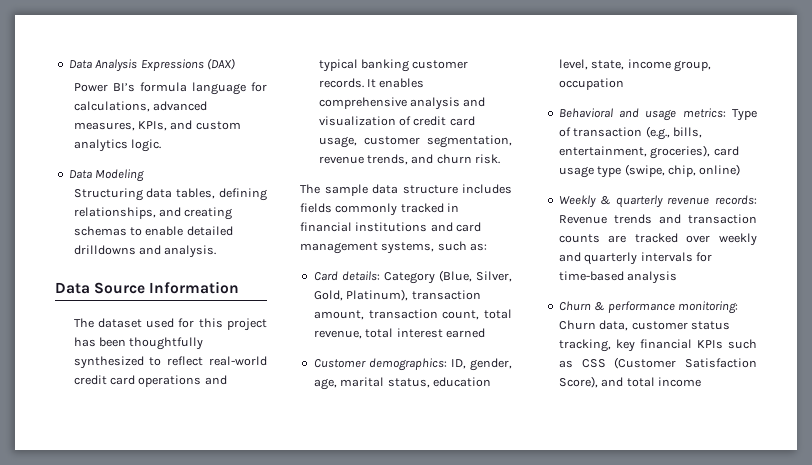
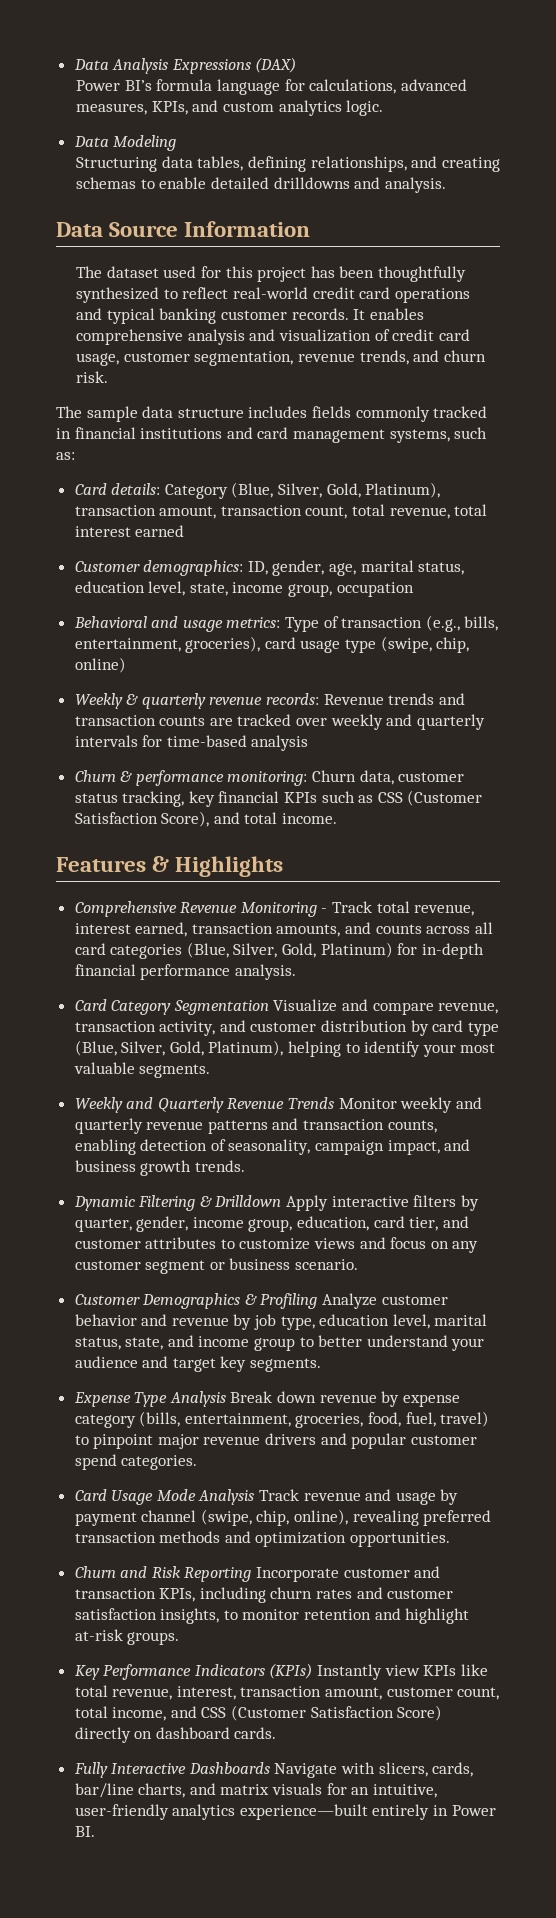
- Churn & performance monitoring: Churn data, customer status tracking, key financial KPIs such as CSS (Customer Satisfaction Score), and total income
+ Churn & performance monitoring: Churn data, customer status tracking, key financial KPIs such as CSS (Customer Satisfaction Score), and total income.
+ Features & Highlights
+ Comprehensive Revenue Monitoring - Track total revenue, interest earned, transaction amounts, and counts across all card categories (Blue, Silver, Gold, Platinum) for in-depth financial performance analysis.
+ Card Category Segmentation Visualize and compare revenue, transaction activity, and customer distribution by card type (Blue, Silver, Gold, Platinum), helping to identify your most valuable segments.
+ Weekly and Quarterly Revenue Trends Monitor weekly and quarterly revenue patterns and transaction counts, enabling detection of seasonality, campaign impact, and business growth trends.
+ Dynamic Filtering & Drilldown Apply interactive filters by quarter, gender, income group, education, card tier, and customer attributes to customize views and focus on any customer segment or business scenario.
+ Customer Demographics & Profiling Analyze customer behavior and revenue by job type, education level, marital status, state, and income group to better understand your audience and target key segments.
+ Expense Type Analysis Break down revenue by expense category (bills, entertainment, groceries, food, fuel, travel) to pinpoint major revenue drivers and popular customer spend categories.
+ Card Usage Mode Analysis Track revenue and usage by payment channel (swipe, chip, online), revealing preferred transaction methods and optimization opportunities.
+ Churn and Risk Reporting Incorporate customer and transaction KPIs, including churn rates and customer satisfaction insights, to monitor retention and highlight at-risk groups.
+ Key Performance Indicators (KPIs) Instantly view KPIs like total revenue, interest, transaction amount, customer count, total income, and CSS (Customer Satisfaction Score) directly on dashboard cards.
+ Fully Interactive Dashboards Navigate with slicers, cards, bar/line charts, and matrix visuals for an intuitive, user-friendly analytics experience—built entirely in Power BI.

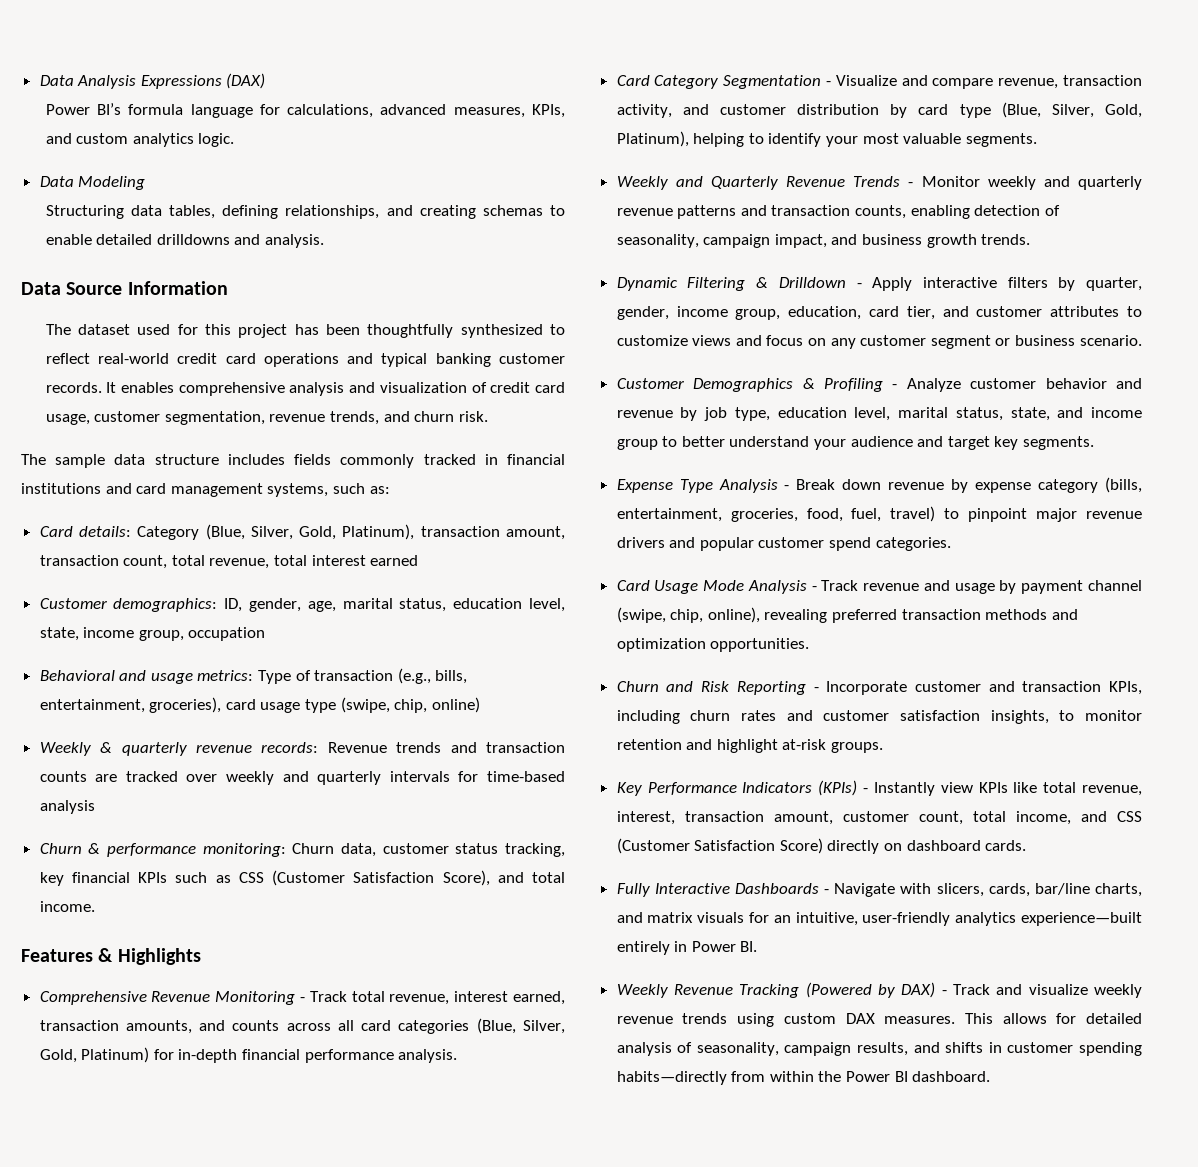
- Card Category Segmentation Visualize and compare revenue, transaction activity, and customer distribution by card type (Blue, Silver, Gold, Platinum), helping to identify your most valuable segments.
+ Card Category Segmentation - Visualize and compare revenue, transaction activity, and customer distribution by card type (Blue, Silver, Gold, Platinum), helping to identify your most valuable segments.
- Weekly and Quarterly Revenue Trends Monitor weekly and quarterly revenue patterns and transaction counts, enabling detection of seasonality, campaign impact, and business growth trends.
+ Weekly and Quarterly Revenue Trends - Monitor weekly and quarterly revenue patterns and transaction counts, enabling detection of seasonality, campaign impact, and business growth trends.
- Dynamic Filtering & Drilldown Apply interactive filters by quarter, gender, income group, education, card tier, and customer attributes to customize views and focus on any customer segment or business scenario.
+ Dynamic Filtering & Drilldown - Apply interactive filters by quarter, gender, income group, education, card tier, and customer attributes to customize views and focus on any customer segment or business scenario.
- Customer Demographics & Profiling Analyze customer behavior and revenue by job type, education level, marital status, state, and income group to better understand your audience and target key segments.
+ Customer Demographics & Profiling - Analyze customer behavior and revenue by job type, education level, marital status, state, and income group to better understand your audience and target key segments.
- Expense Type Analysis Break down revenue by expense category (bills, entertainment, groceries, food, fuel, travel) to pinpoint major revenue drivers and popular customer spend categories.
+ Expense Type Analysis - Break down revenue by expense category (bills, entertainment, groceries, food, fuel, travel) to pinpoint major revenue drivers and popular customer spend categories.
- Card Usage Mode Analysis Track revenue and usage by payment channel (swipe, chip, online), revealing preferred transaction methods and optimization opportunities.
+ Card Usage Mode Analysis - Track revenue and usage by payment channel (swipe, chip, online), revealing preferred transaction methods and optimization opportunities.
- Churn and Risk Reporting Incorporate customer and transaction KPIs, including churn rates and customer satisfaction insights, to monitor retention and highlight at-risk groups.
+ Churn and Risk Reporting - Incorporate customer and transaction KPIs, including churn rates and customer satisfaction insights, to monitor retention and highlight at-risk groups.
- Key Performance Indicators (KPIs) Instantly view KPIs like total revenue, interest, transaction amount, customer count, total income, and CSS (Customer Satisfaction Score) directly on dashboard cards.
+ Key Performance Indicators (KPIs) - Instantly view KPIs like total revenue, interest, transaction amount, customer count, total income, and CSS (Customer Satisfaction Score) directly on dashboard cards.
- Fully Interactive Dashboards Navigate with slicers, cards, bar/line charts, and matrix visuals for an intuitive, user-friendly analytics experience—built entirely in Power BI.
+ Fully Interactive Dashboards - Navigate with slicers, cards, bar/line charts, and matrix visuals for an intuitive, user-friendly analytics experience—built entirely in Power BI.
+ Weekly Revenue Tracking (Powered by DAX) - Track and visualize weekly revenue trends using custom DAX measures. This allows for detailed analysis of seasonality, campaign results, and shifts in customer spending habits—directly from within the Power BI dashboard.

